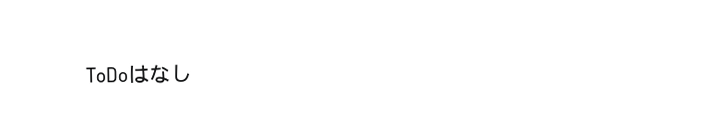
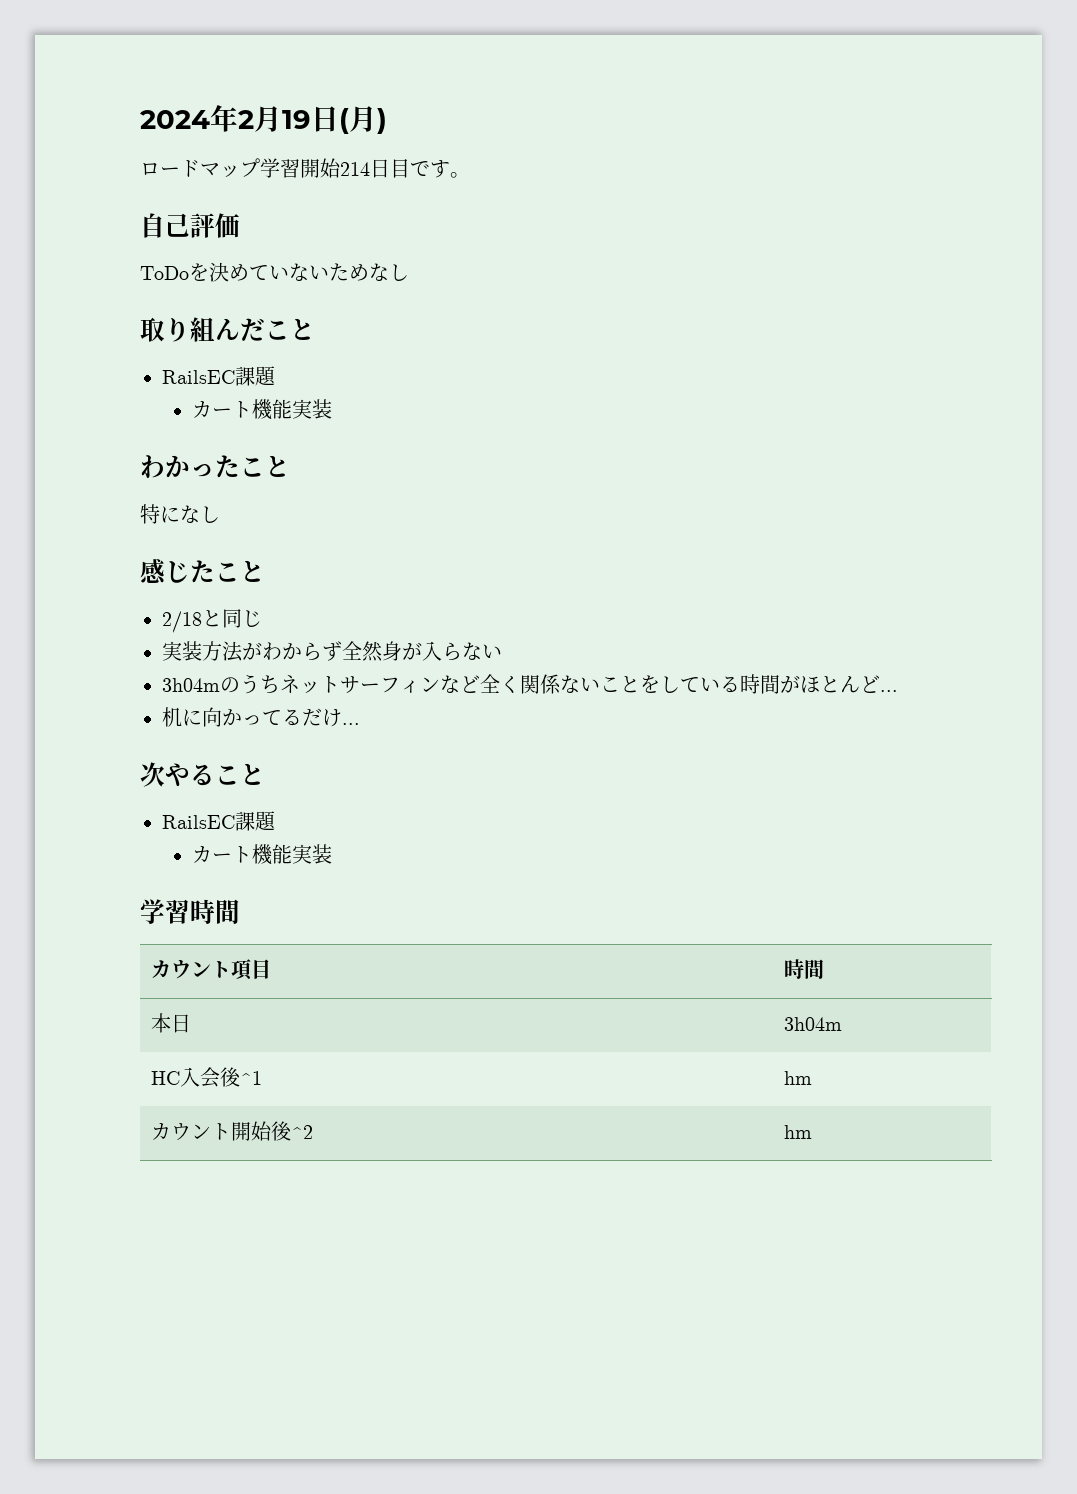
- ToDoはなし
+ 2024年2月19日(月)
+ ロードマップ学習開始214日目です。
+ 自己評価
+ ToDoを決めていないためなし
+ 取り組んだこと
+ RailsEC課題
+ カート機能実装
+ わかったこと
+ 特になし
+ 感じたこと
+ 2/18と同じ
+ 実装方法がわからず全然身が入らない
+ 3h04mのうちネットサーフィンなど全く関係ないことをしている時間がほとんど...
+ 机に向かってるだけ...
+ 次やること
+ RailsEC課題
+ カート機能実装
+ 学習時間
+ カウント項目 | 時間
+ 本日 | 3h04m
+ HC入会後^1 | hm
+ カウント開始後^2 | hm

